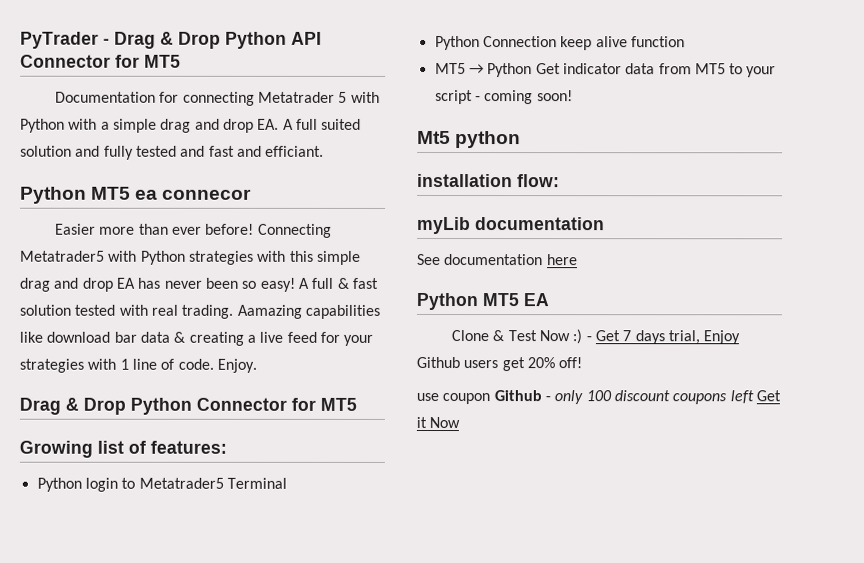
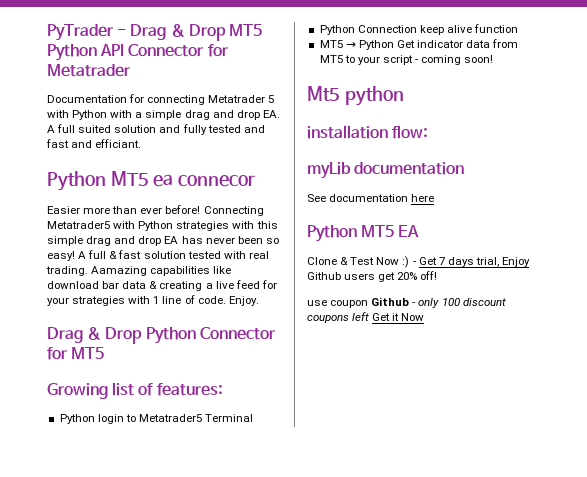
- PyTrader - Drag & Drop Python API Connector for MT5
+ PyTrader - Drag & Drop MT5 Python API Connector for Metatrader

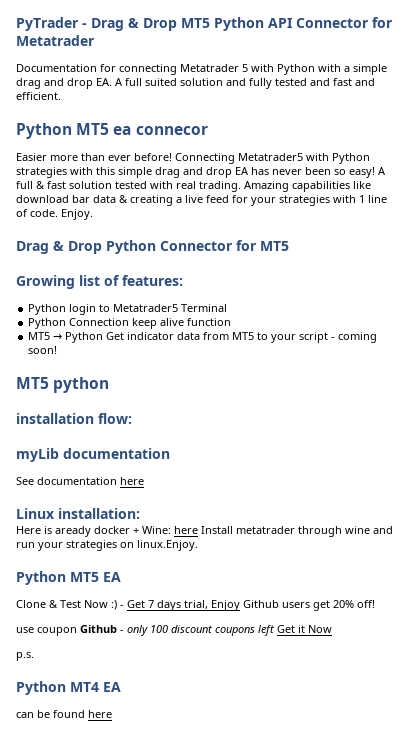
- Documentation for connecting Metatrader 5 with Python with a simple drag and drop EA. A full suited solution and fully tested and fast and efficiant.
+ Documentation for connecting Metatrader 5 with Python with a simple drag and drop EA. A full suited solution and fully tested and fast and efficient.
- Aamazing capabilities like download bar data & creating a live feed for your strategies with 1 line of code.
+ Amazing capabilities like download bar data & creating a live feed for your strategies with 1 line of code.
- Mt5 python
+ MT5 python
+ Linux installation:
+ Here is aready docker + Wine: here Install metatrader through wine and run your strategies on linux.Enjoy.
+ p.s.
+ Python MT4 EA
+ can be found here

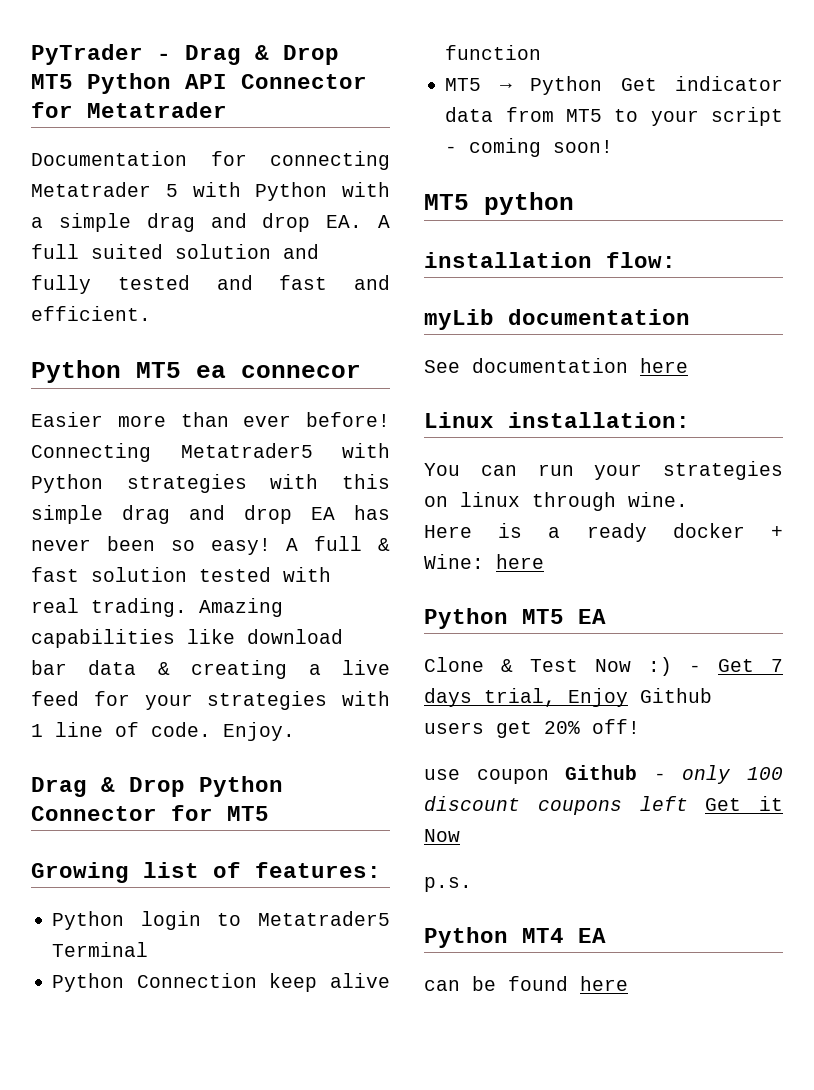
+ You can run your strategies on linux through wine.
- Here is aready docker + Wine: here Install metatrader through wine and run your strategies on linux.Enjoy.
+ Here is a ready docker + Wine: here

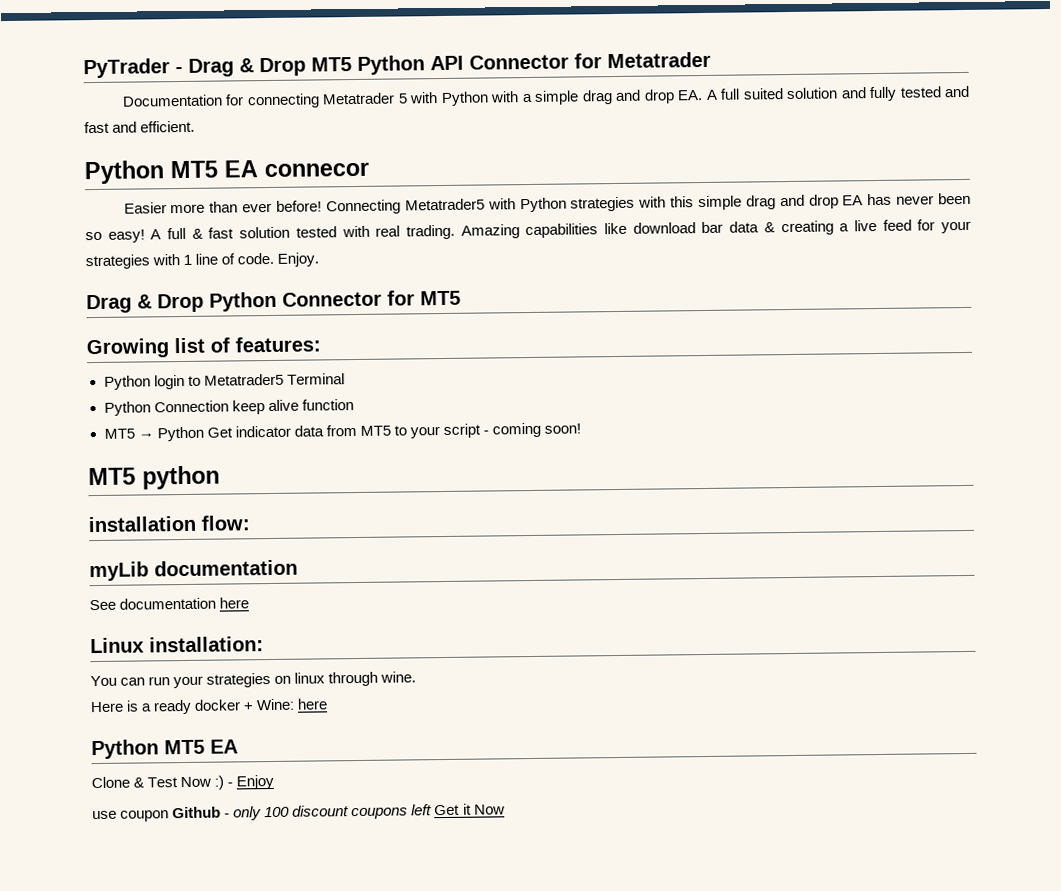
- Python MT5 ea connecor
+ Python MT5 EA connecor
- Clone & Test Now :) - Get 7 days trial, Enjoy Github users get 20% off!
+ Clone & Test Now :) - Enjoy
- p.s.
- Python MT4 EA
- can be found here

